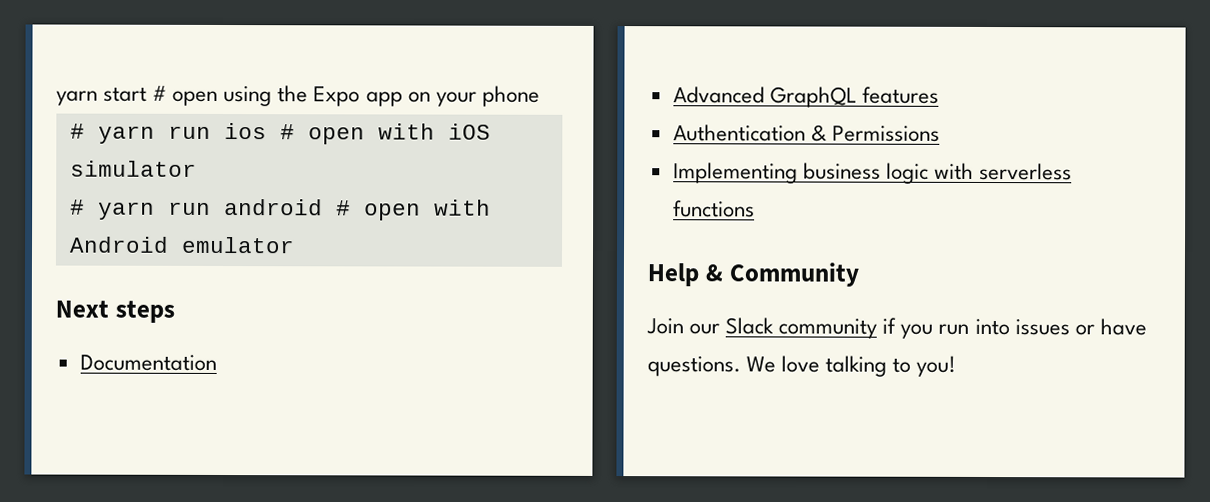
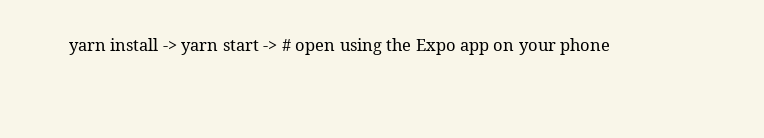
- yarn start # open using the Expo app on your phone
+ yarn install -> yarn start -> # open using the Expo app on your phone
- # yarn run ios # open with iOS simulator
- # yarn run android # open with Android emulator
- Next steps
- Documentation
- Advanced GraphQL features
- Authentication & Permissions
- Implementing business logic with serverless functions
- Help & Community
- Join our Slack community if you run into issues or have questions. We love talking to you!

